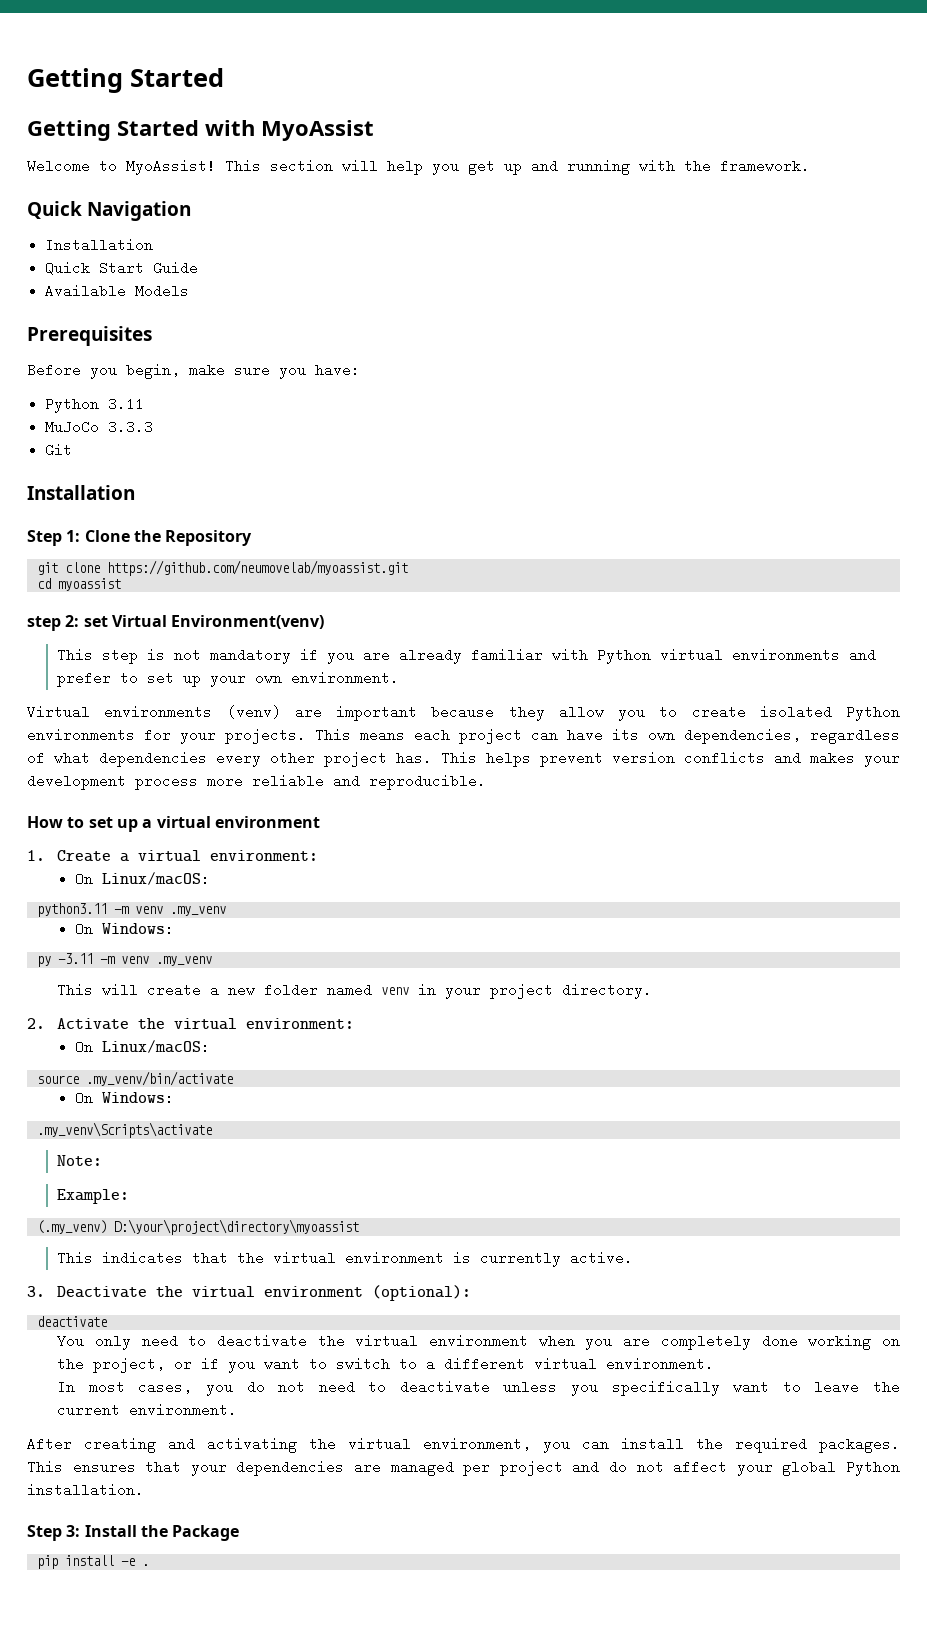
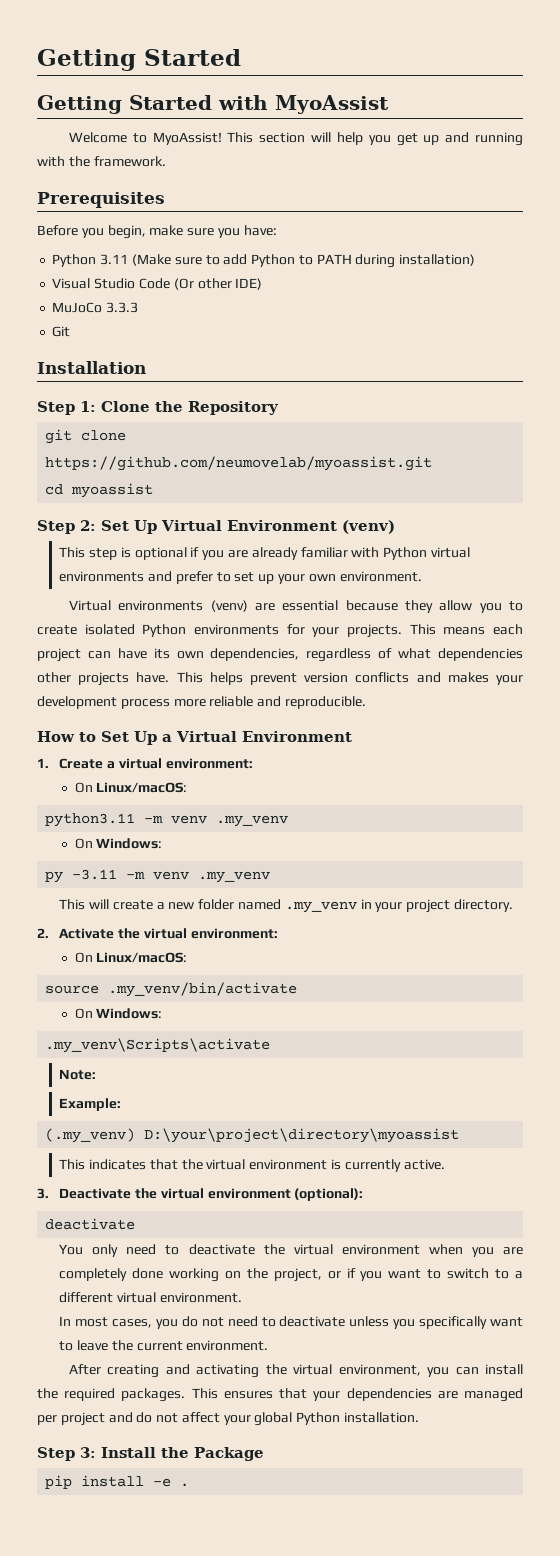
- Quick Navigation
- Installation
- Quick Start Guide
- Available Models
- Python 3.11
+ Python 3.11 (Make sure to add Python to PATH during installation)
+ Visual Studio Code (Or other IDE)
- step 2: set Virtual Environment(venv)
+ Step 2: Set Up Virtual Environment (venv)
- This step is not mandatory if you are already familiar with Python virtual environments and prefer to set up your own environment.
+ This step is optional if you are already familiar with Python virtual environments and prefer to set up your own environment.
- Virtual environments (venv) are important because they allow you to create isolated Python environments for your projects.
+ Virtual environments (venv) are essential because they allow you to create isolated Python environments for your projects.
- This means each project can have its own dependencies, regardless of what dependencies every other project has.
+ This means each project can have its own dependencies, regardless of what dependencies other projects have.
- How to set up a virtual environment
+ How to Set Up a Virtual Environment
- This will create a new folder named venv in your project directory.
+ This will create a new folder named .my_venv in your project directory.

